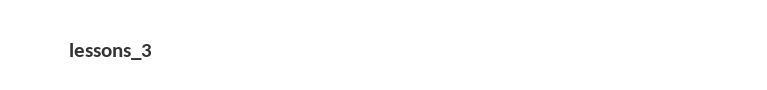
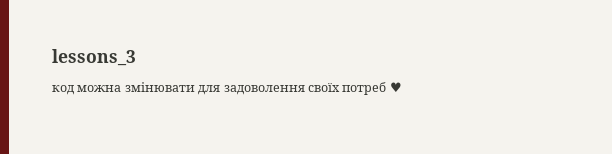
+ код можна змінювати для задоволення своїх потреб ♥

